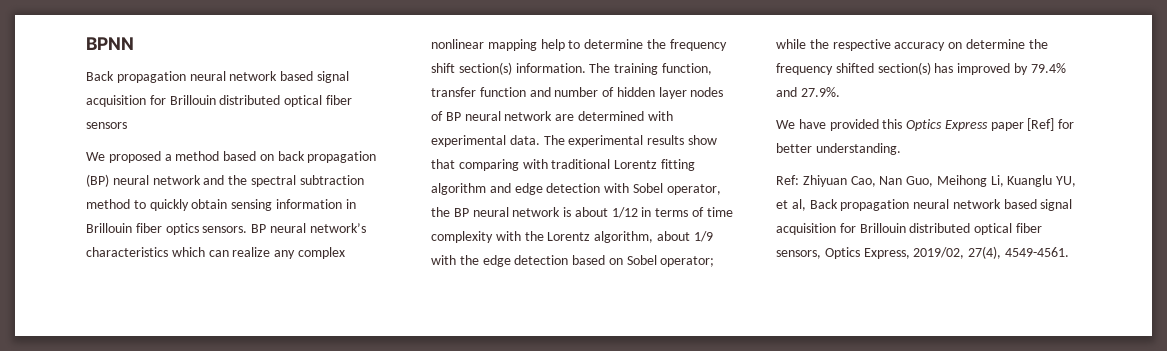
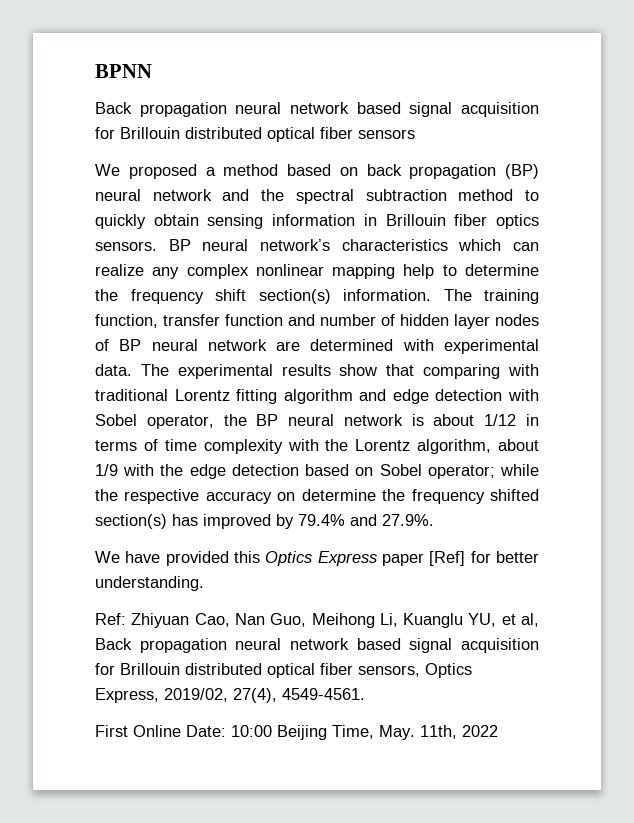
+ First Online Date: 10:00 Beijing Time, May. 11th, 2022

